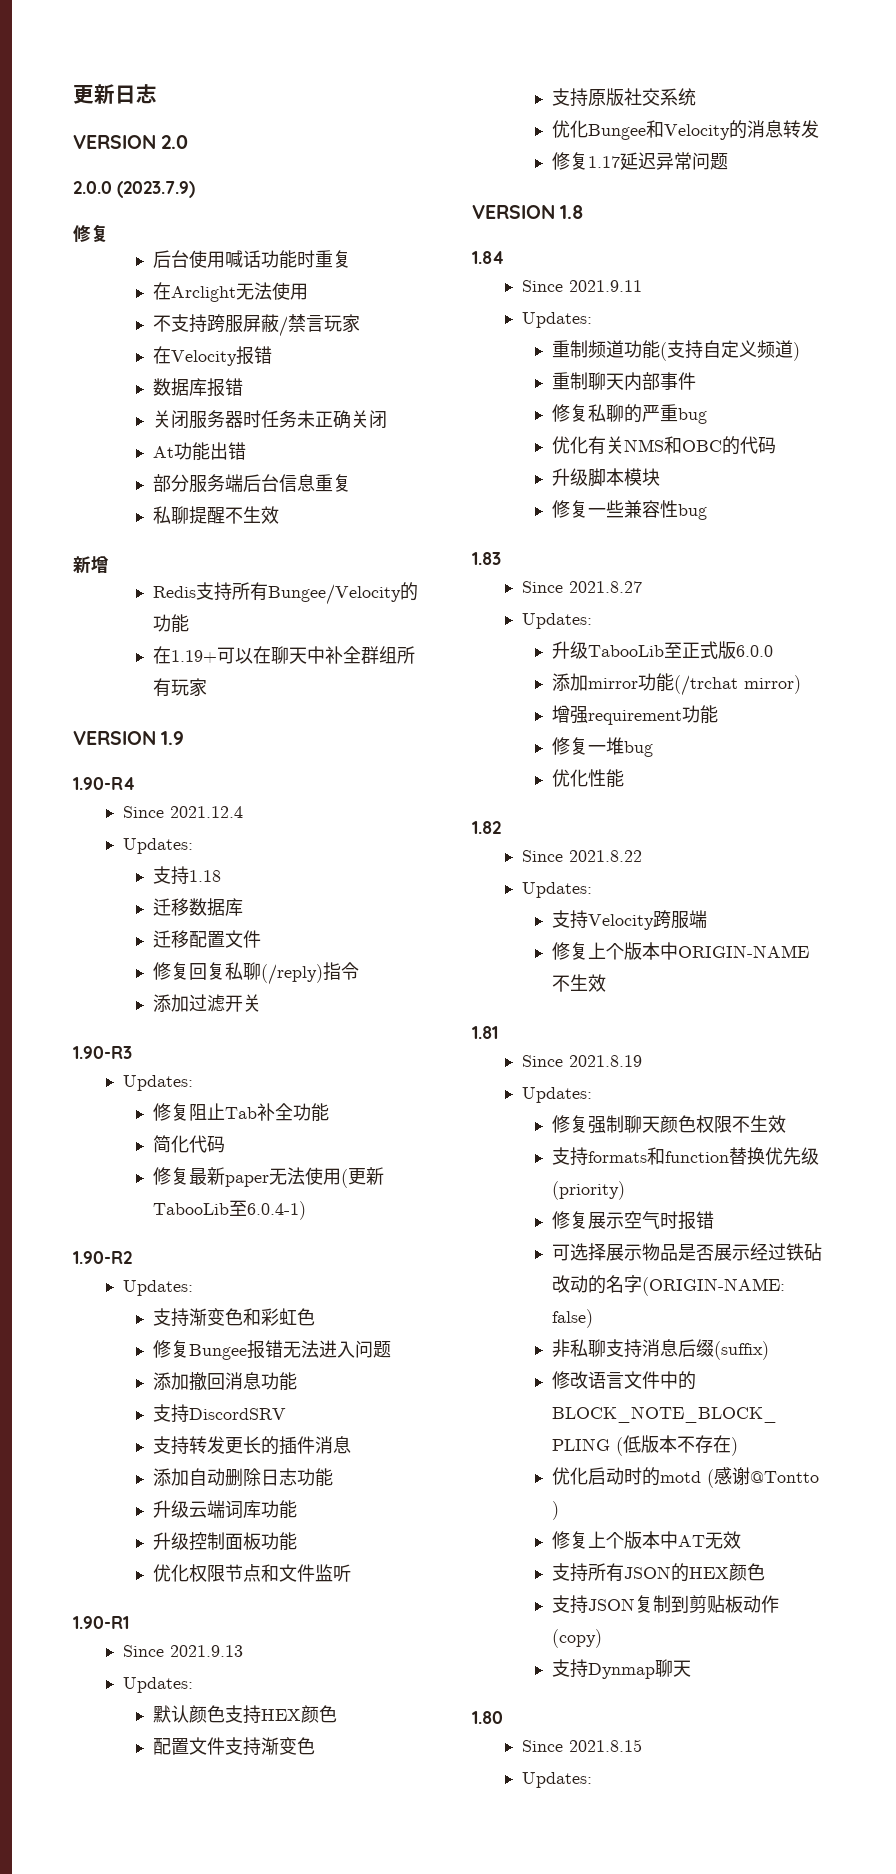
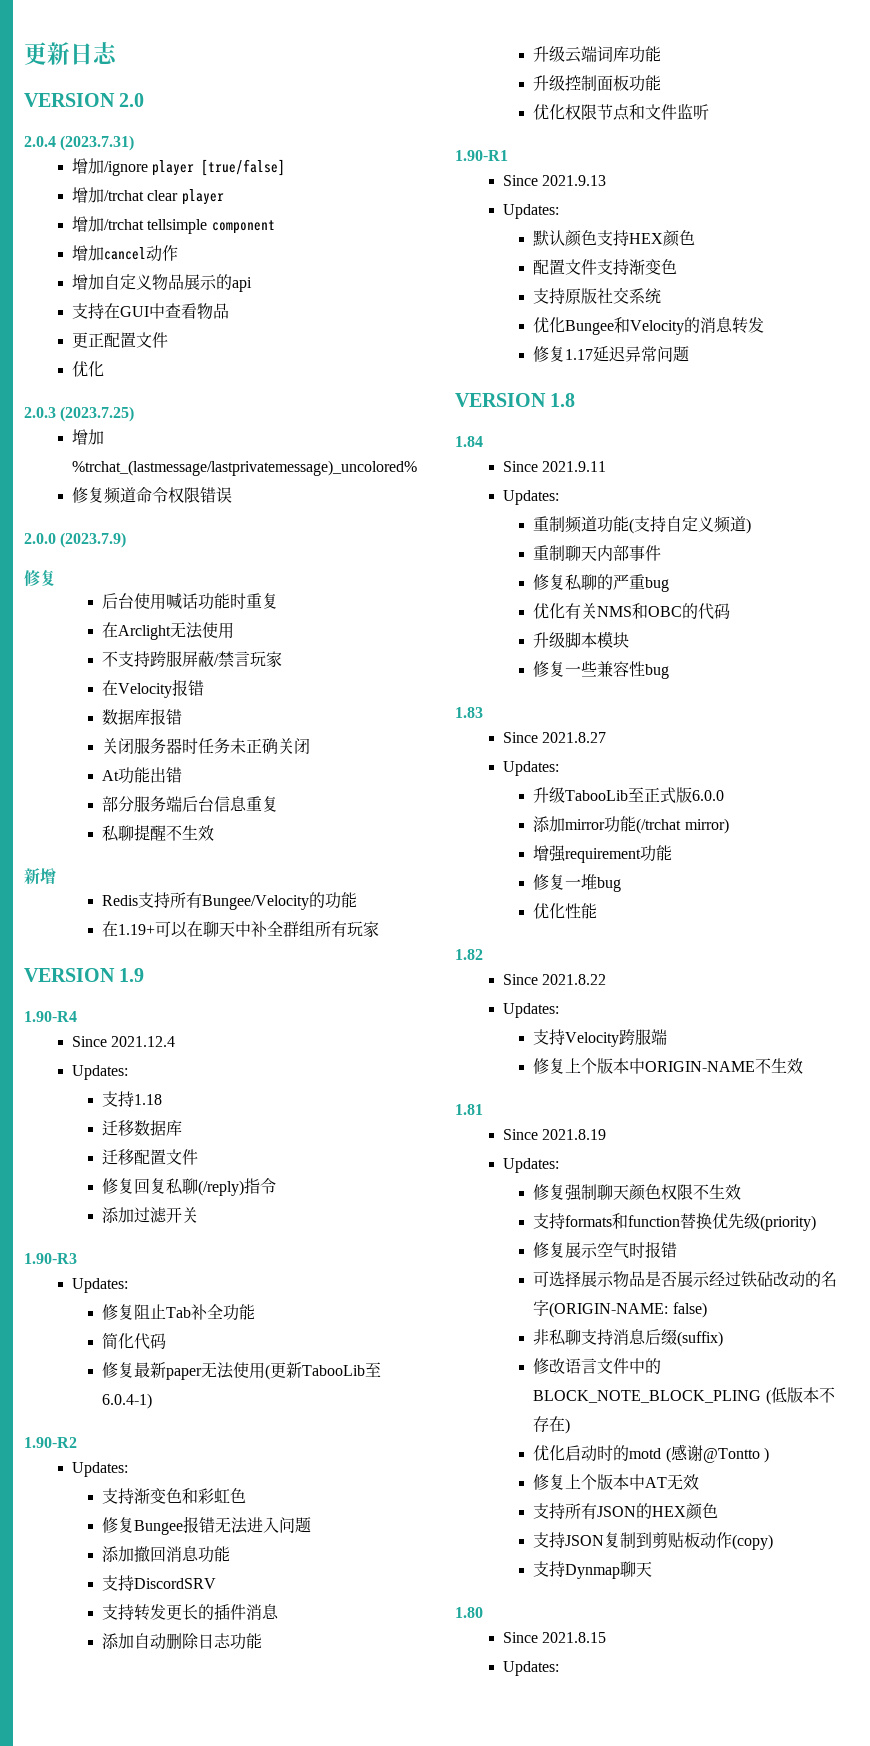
+ 2.0.4 (2023.7.31)
+ 增加/ignore player [true/false]
+ 增加/trchat clear player
+ 增加/trchat tellsimple component
+ 增加cancel动作
+ 增加自定义物品展示的api
+ 支持在GUI中查看物品
+ 更正配置文件
+ 优化
+ 2.0.3 (2023.7.25)
+ 增加%trchat_(lastmessage/lastprivatemessage)_uncolored%
+ 修复频道命令权限错误

